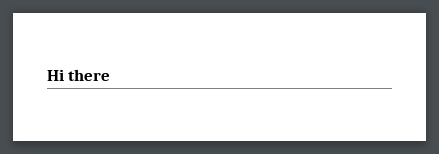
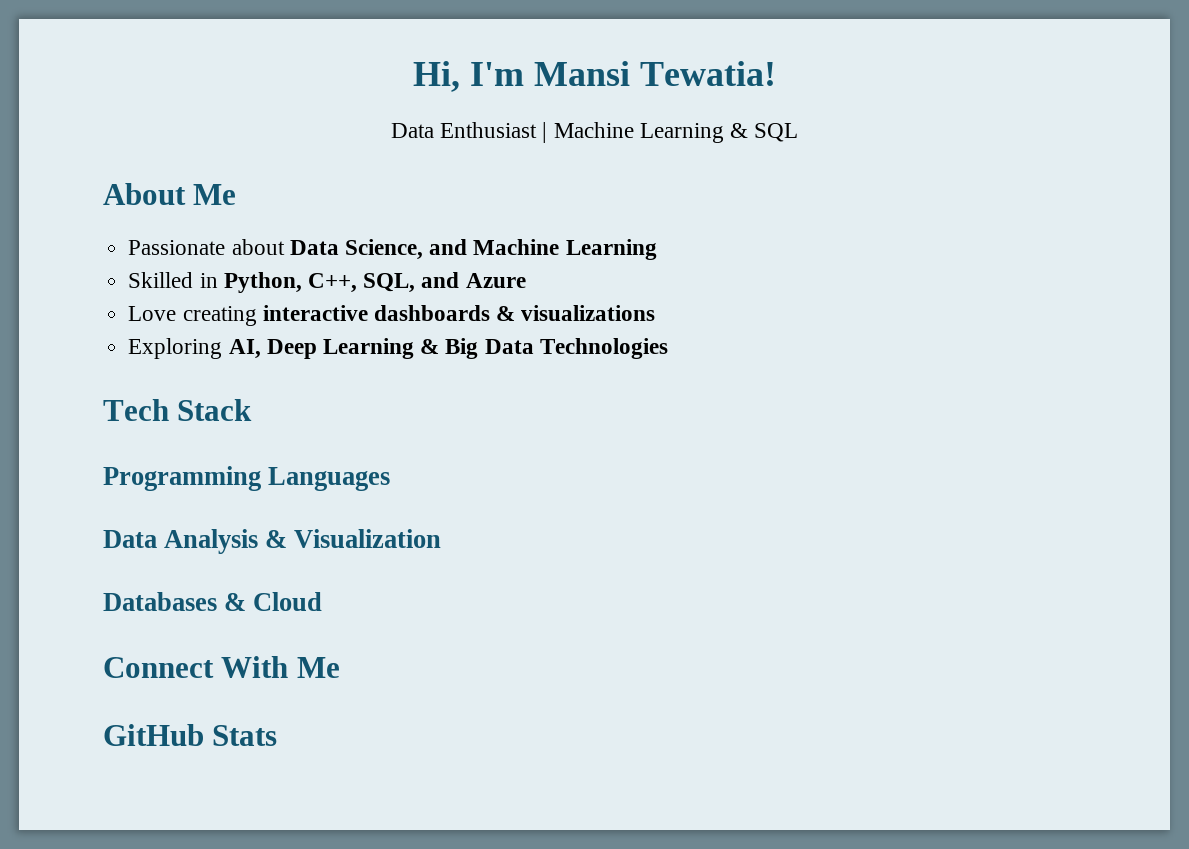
- Hi there
+ Hi, I'm Mansi Tewatia!
+ Data Enthusiast | Machine Learning & SQL
+ About Me
+ Passionate about Data Science, and Machine Learning
+ Skilled in Python, C++, SQL, and Azure
+ Love creating interactive dashboards & visualizations
+ Exploring AI, Deep Learning & Big Data Technologies
+ Tech Stack
+ Programming Languages
+ Data Analysis & Visualization
+ Databases & Cloud
+ Connect With Me
+ GitHub Stats

